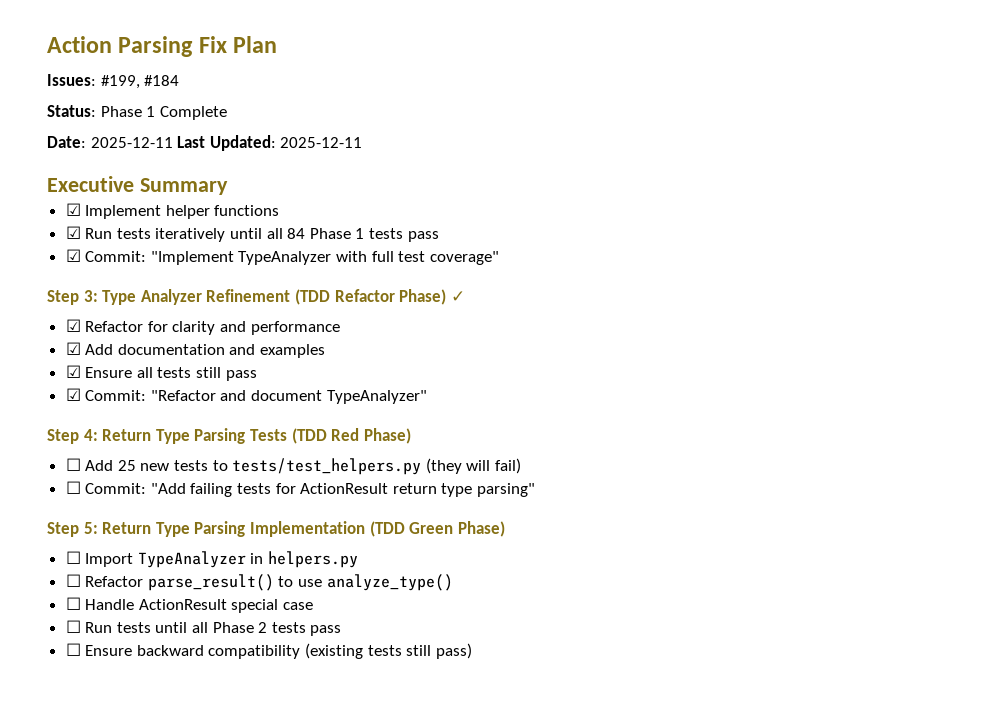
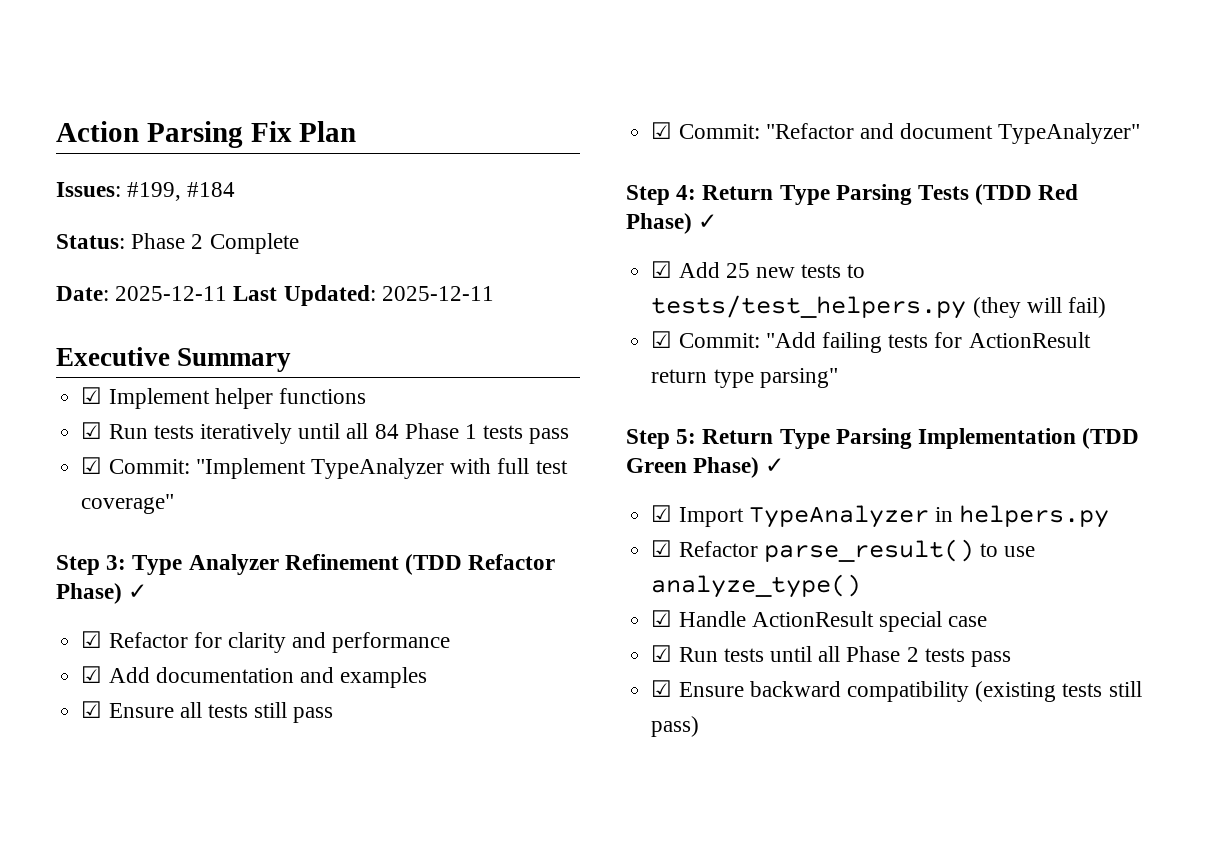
- Status: Phase 1 Complete
+ Status: Phase 2 Complete
- Step 4: Return Type Parsing Tests (TDD Red Phase)
- ☐ Add 25 new tests to tests/test_helpers.py (they will fail)
+ Step 4: Return Type Parsing Tests (TDD Red Phase) ✓
+ ☑ Add 25 new tests to tests/test_helpers.py (they will fail)
- ☐ Commit: "Add failing tests for ActionResult return type parsing"
+ ☑ Commit: "Add failing tests for ActionResult return type parsing"
- Step 5: Return Type Parsing Implementation (TDD Green Phase)
- ☐ Import TypeAnalyzer in helpers.py
+ Step 5: Return Type Parsing Implementation (TDD Green Phase) ✓
+ ☑ Import TypeAnalyzer in helpers.py
- ☐ Refactor parse_result() to use analyze_type()
+ ☑ Refactor parse_result() to use analyze_type()
- ☐ Handle ActionResult special case
+ ☑ Handle ActionResult special case
- ☐ Run tests until all Phase 2 tests pass
+ ☑ Run tests until all Phase 2 tests pass
- ☐ Ensure backward compatibility (existing tests still pass)
+ ☑ Ensure backward compatibility (existing tests still pass)

